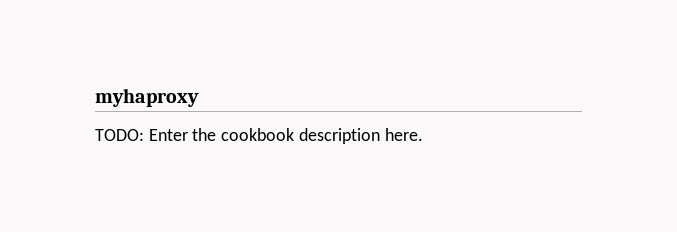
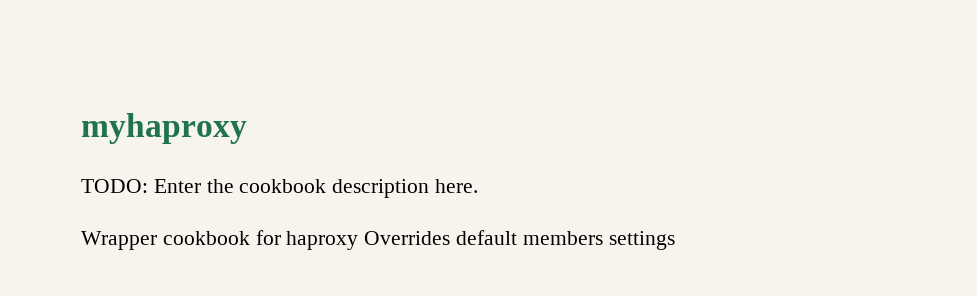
+ Wrapper cookbook for haproxy Overrides default members settings

